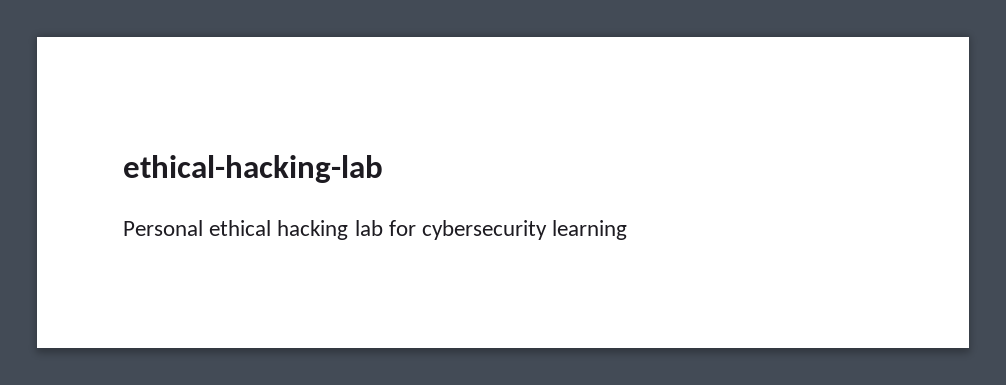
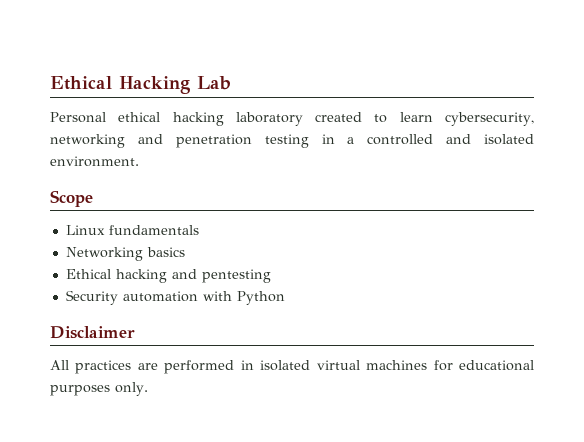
- ethical-hacking-lab
+ Ethical Hacking Lab
- Personal ethical hacking lab for cybersecurity learning
+ Personal ethical hacking laboratory created to learn cybersecurity, networking and penetration testing in a controlled and isolated environment.
+ Scope
+ Linux fundamentals
+ Networking basics
+ Ethical hacking and pentesting
+ Security automation with Python
+ Disclaimer
+ All practices are performed in isolated virtual machines for educational purposes only.

